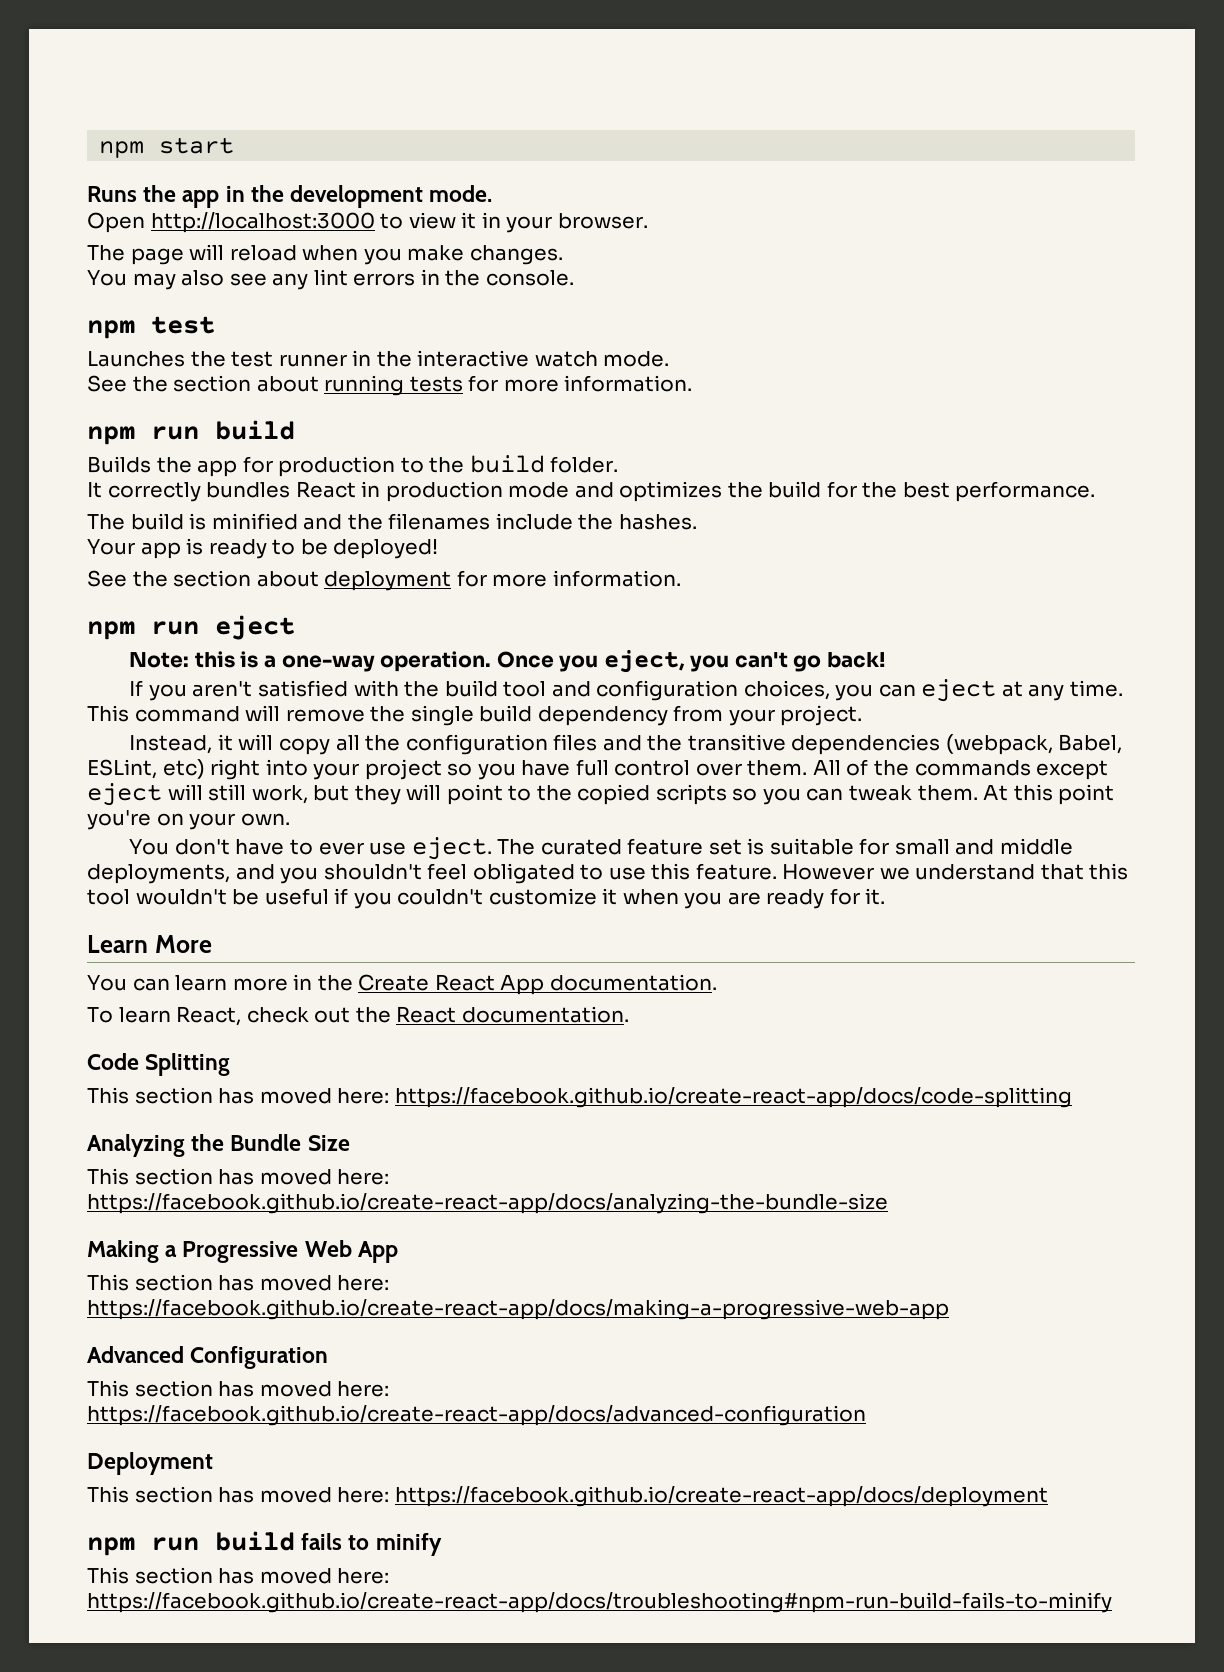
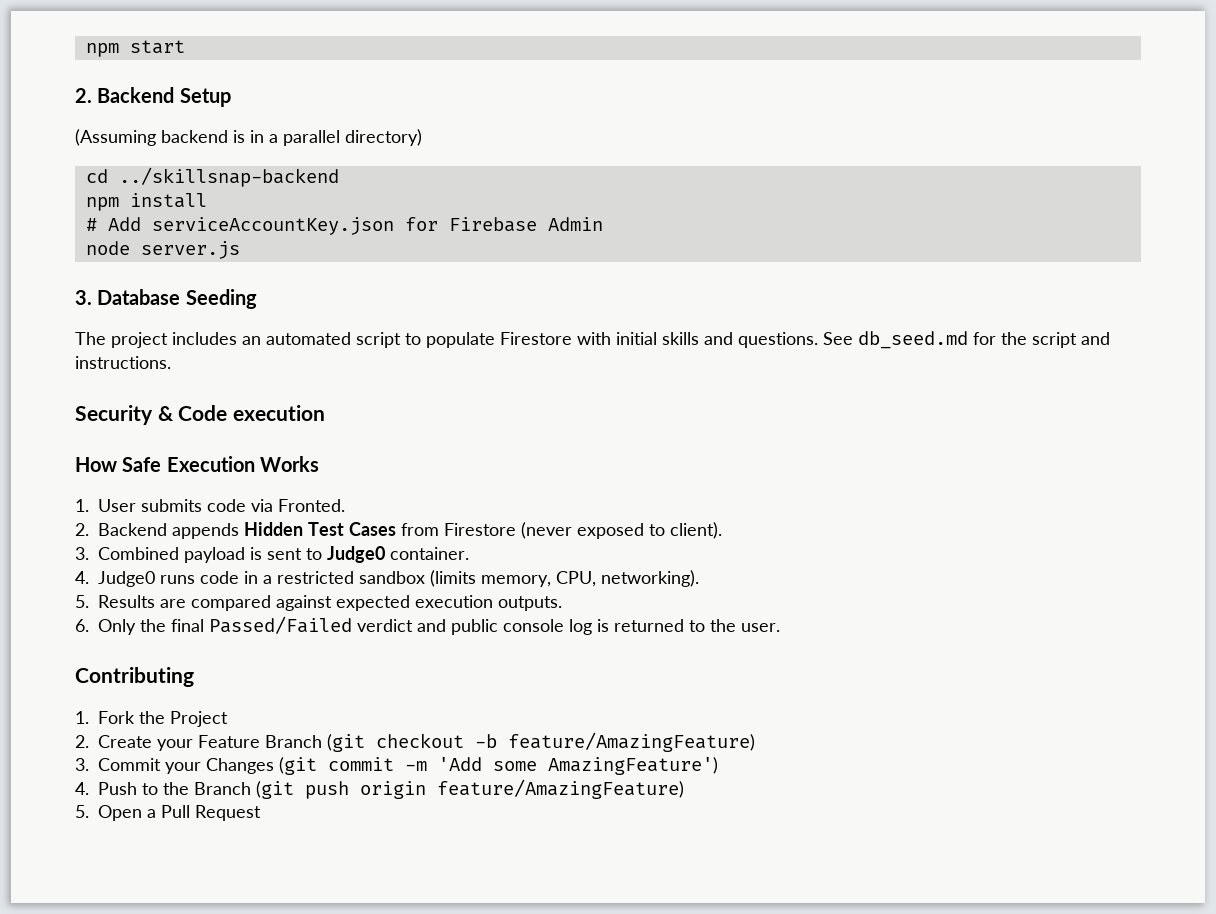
- Runs the app in the development mode.
- Open http://localhost:3000 to view it in your browser.
- The page will reload when you make changes.
- You may also see any lint errors in the console.
- npm test
- Launches the test runner in the interactive watch mode.
- See the section about running tests for more information.
- npm run build
- Builds the app for production to the build folder.
- It correctly bundles React in production mode and optimizes the build for the best performance.
- The build is minified and the filenames include the hashes.
- Your app is ready to be deployed!
- See the section about deployment for more information.
- npm run eject
- Note: this is a one-way operation. Once you eject, you can't go back!
- If you aren't satisfied with the build tool and configuration choices, you can eject at any time. This command will remove the single build dependency from your project.
- Instead, it will copy all the configuration files and the transitive dependencies (webpack, Babel, ESLint, etc) right into your project so you have full control over them. All of the commands except eject will still work, but they will point to the copied scripts so you can tweak them. At this point you're on your own.
- You don't have to ever use eject. The curated feature set is suitable for small and middle deployments, and you shouldn't feel obligated to use this feature. However we understand that this tool wouldn't be useful if you couldn't customize it when you are ready for it.
- Learn More
- You can learn more in the Create React App documentation.
- To learn React, check out the React documentation.
- Code Splitting
- This section has moved here: https://facebook.github.io/create-react-app/docs/code-splitting
- Analyzing the Bundle Size
- This section has moved here: https://facebook.github.io/create-react-app/docs/analyzing-the-bundle-size
- Making a Progressive Web App
- This section has moved here: https://facebook.github.io/create-react-app/docs/making-a-progressive-web-app
- Advanced Configuration
- This section has moved here: https://facebook.github.io/create-react-app/docs/advanced-configuration
- Deployment
- This section has moved here: https://facebook.github.io/create-react-app/docs/deployment
- npm run build fails to minify
- This section has moved here: https://facebook.github.io/create-react-app/docs/troubleshooting#npm-run-build-fails-to-minify
+ 2. Backend Setup
+ (Assuming backend is in a parallel directory)
+ cd ../skillsnap-backend
+ npm install
+ # Add serviceAccountKey.json for Firebase Admin
+ node server.js
+ 3. Database Seeding
+ The project includes an automated script to populate Firestore with initial skills and questions. See db_seed.md for the script and instructions.
+ Security & Code execution
+ How Safe Execution Works
+ 1. User submits code via Fronted.
+ 2. Backend appends Hidden Test Cases from Firestore (never exposed to client).
+ 3. Combined payload is sent to Judge0 container.
+ 4. Judge0 runs code in a restricted sandbox (limits memory, CPU, networking).
+ 5. Results are compared against expected execution outputs.
+ 6. Only the final Passed/Failed verdict and public console log is returned to the user.
+ Contributing
+ 1. Fork the Project
+ 2. Create your Feature Branch (git checkout -b feature/AmazingFeature)
+ 3. Commit your Changes (git commit -m 'Add some AmazingFeature')
+ 4. Push to the Branch (git push origin feature/AmazingFeature)
+ 5. Open a Pull Request

